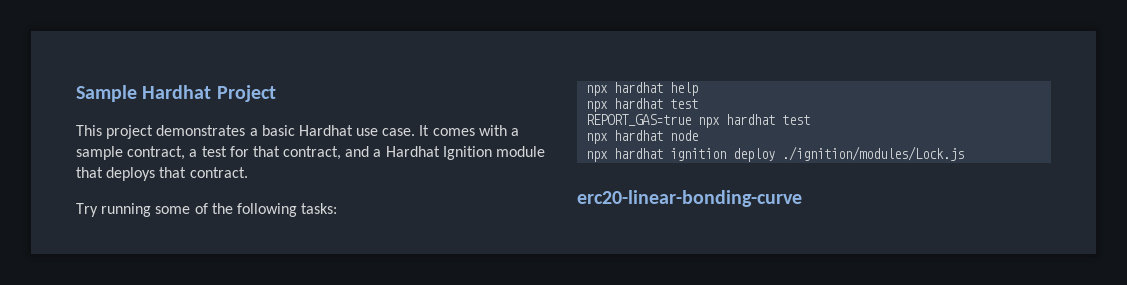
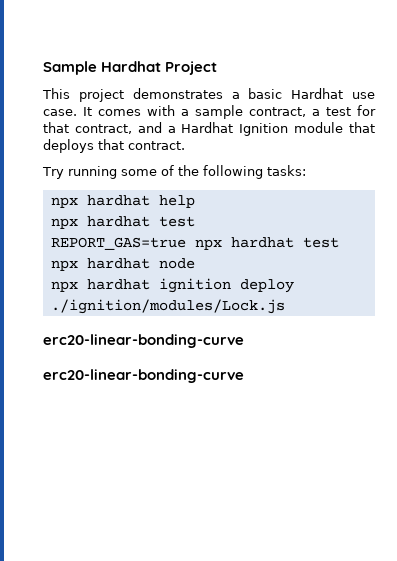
  npx hardhat ignition deploy ./ignition/modules/Lock.js
+ erc20-linear-bonding-curve

